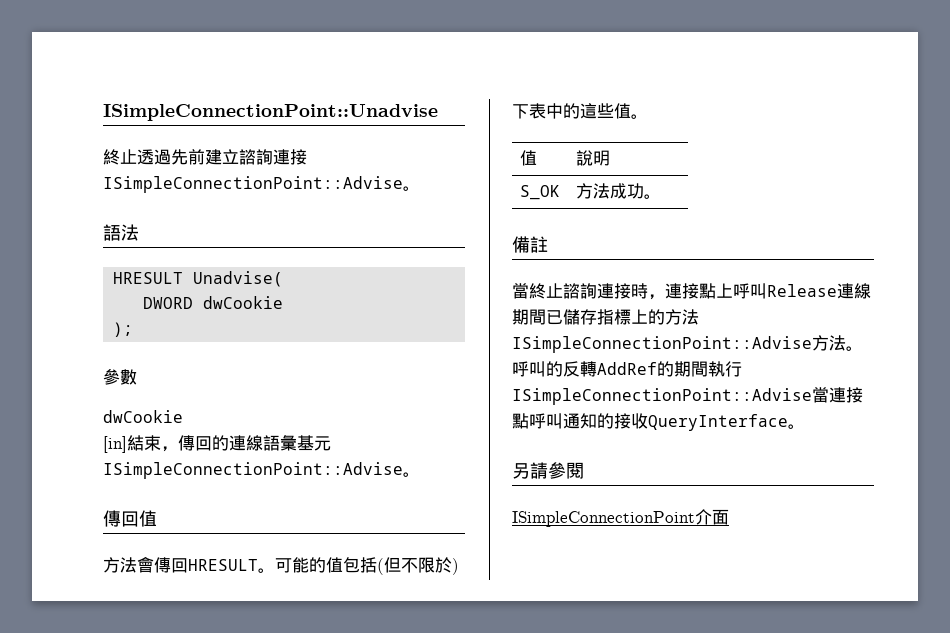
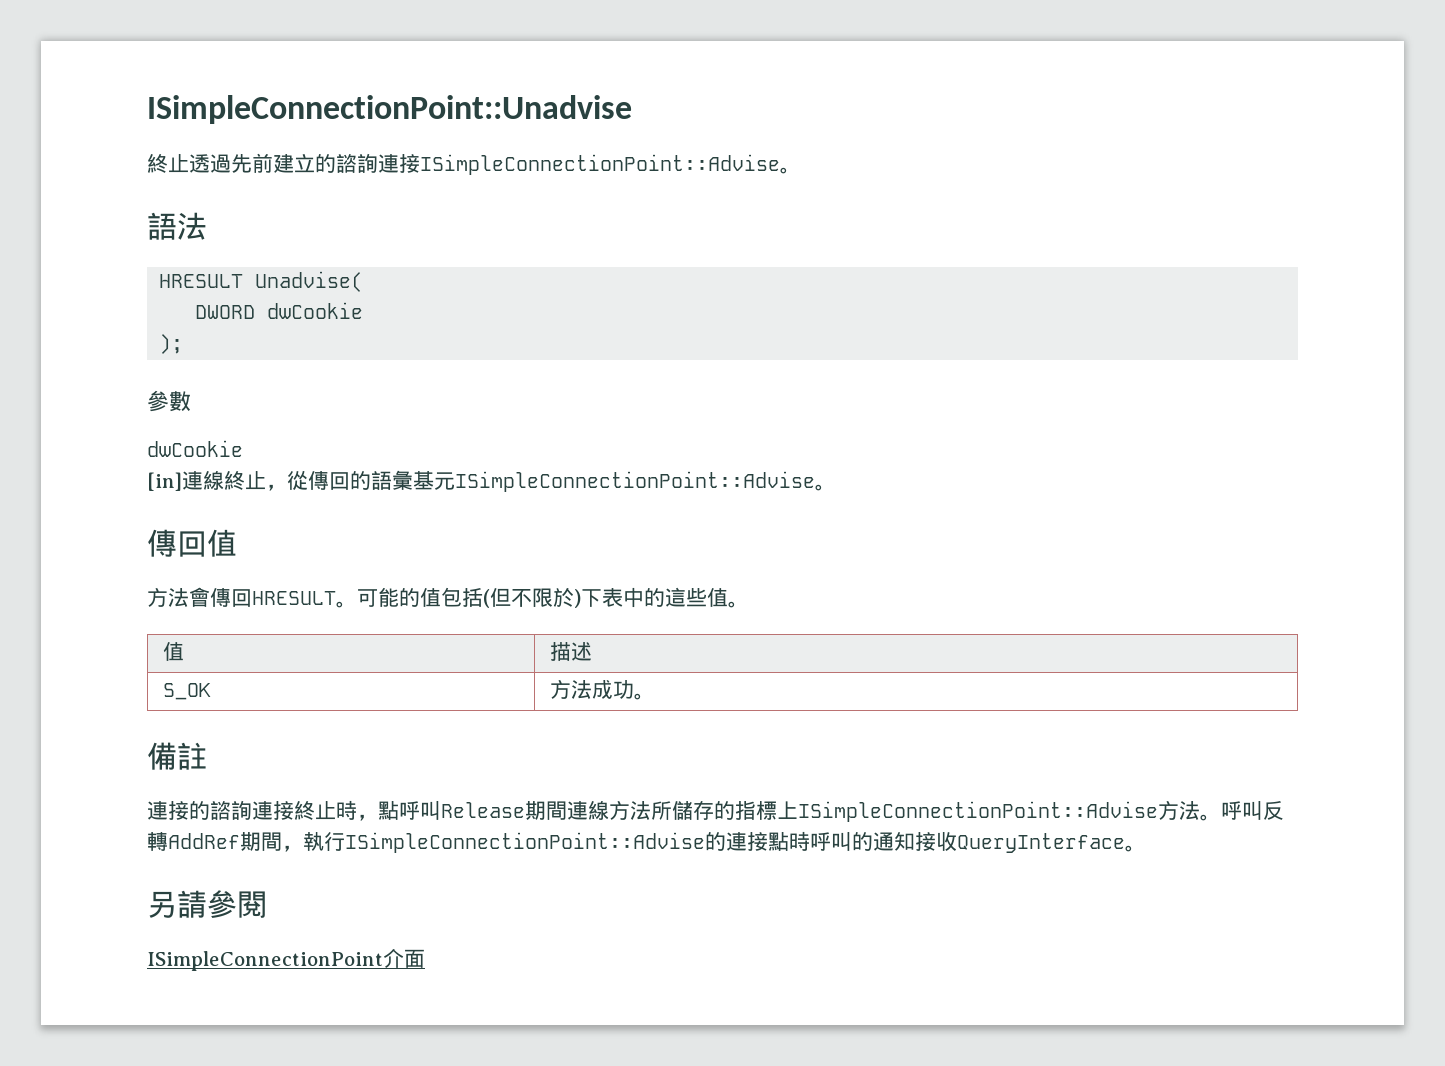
- 終止透過先前建立諮詢連接ISimpleConnectionPoint::Advise。
+ 終止透過先前建立的諮詢連接ISimpleConnectionPoint::Advise。
- [in]結束，傳回的連線語彙基元ISimpleConnectionPoint::Advise。
+ [in]連線終止，從傳回的語彙基元ISimpleConnectionPoint::Advise。
- 值 | 說明
+ 值 | 描述
- 當終止諮詢連接時，連接點上呼叫Release連線期間已儲存指標上的方法ISimpleConnectionPoint::Advise方法。
+ 連接的諮詢連接終止時，點呼叫Release期間連線方法所儲存的指標上ISimpleConnectionPoint::Advise方法。
- 呼叫的反轉AddRef的期間執行ISimpleConnectionPoint::Advise當連接點呼叫通知的接收QueryInterface。
+ 呼叫反轉AddRef期間，執行ISimpleConnectionPoint::Advise的連接點時呼叫的通知接收QueryInterface。

